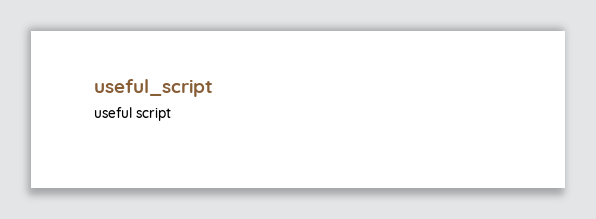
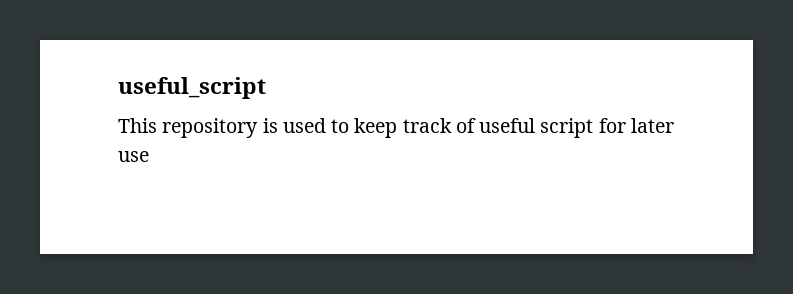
- useful script
+ This repository is used to keep track of useful script for later use

